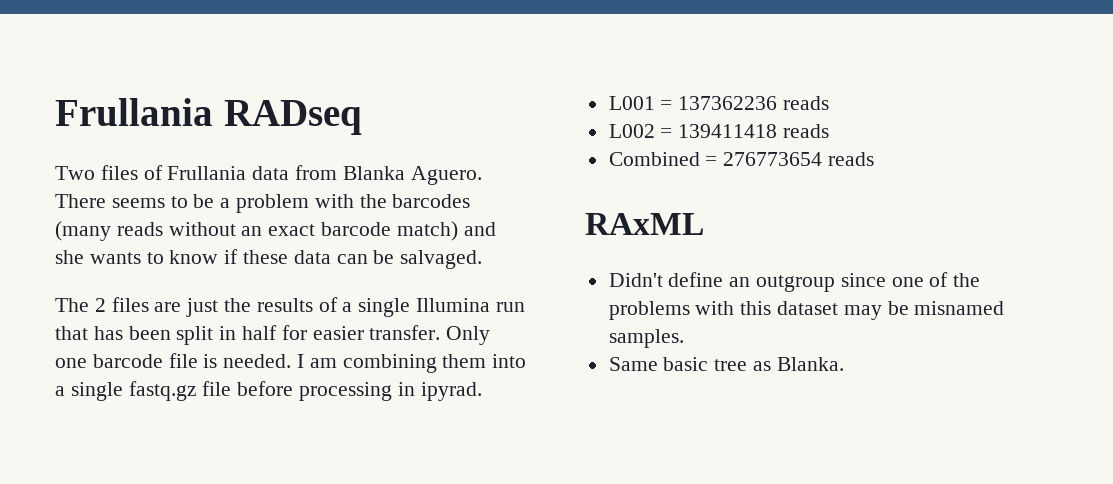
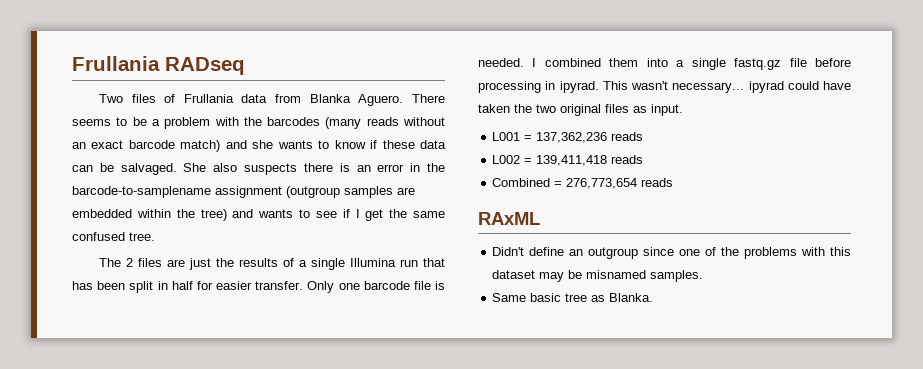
+ She also suspects there is an error in the barcode-to-samplename assignment (outgroup samples are embedded within the tree) and wants to see if I get the same confused tree.
- I am combining them into a single fastq.gz file before processing in ipyrad.
+ I combined them into a single fastq.gz file before processing in ipyrad. This wasn't necessary... ipyrad could have taken the two original files as input.
- L001 = 137362236 reads
+ L001 = 137,362,236 reads
- L002 = 139411418 reads
+ L002 = 139,411,418 reads
- Combined = 276773654 reads
+ Combined = 276,773,654 reads

